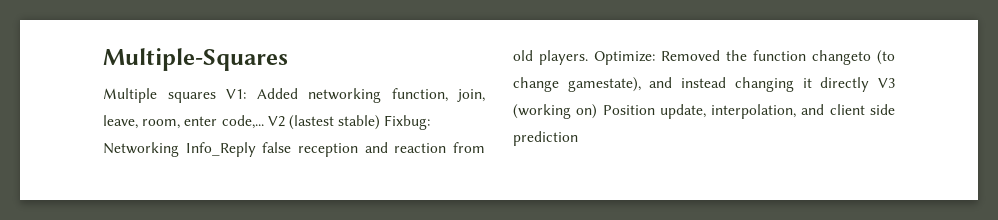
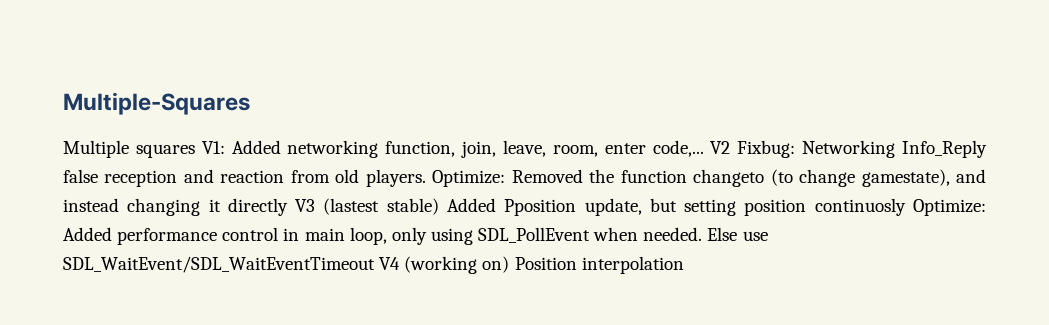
- V2 (lastest stable) Fixbug: Networking Info_Reply false reception and reaction from old players.
+ V2 Fixbug: Networking Info_Reply false reception and reaction from old players.
- Optimize: Removed the function changeto (to change gamestate), and instead changing it directly V3 (working on) Position update, interpolation, and client side prediction
+ Optimize: Removed the function changeto (to change gamestate), and instead changing it directly V3 (lastest stable) Added Pposition update, but setting position continuosly Optimize: Added performance control in main loop, only using SDL_PollEvent when needed. Else use SDL_WaitEvent/SDL_WaitEventTimeout V4 (working on) Position interpolation

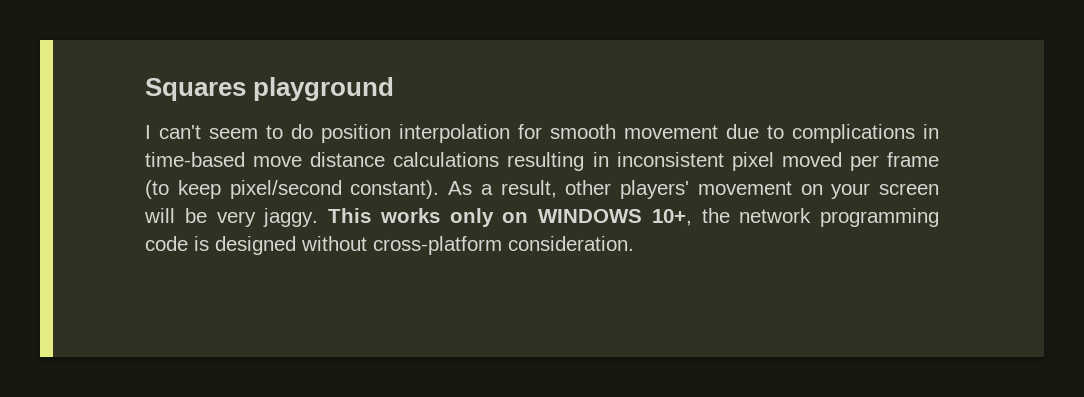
- Multiple-Squares
- Multiple squares V1: Added networking function, join, leave, room, enter code,... V2 Fixbug: Networking Info_Reply false reception and reaction from old players. Optimize: Removed the function changeto (to change gamestate), and instead changing it directly V3 (lastest stable) Added Pposition update, but setting position continuosly Optimize: Added performance control in main loop, only using SDL_PollEvent when needed. Else use SDL_WaitEvent/SDL_WaitEventTimeout V4 (working on) Position interpolation
+ Squares playground
+ I can't seem to do position interpolation for smooth movement due to complications in time-based move distance calculations resulting in inconsistent pixel moved per frame (to keep pixel/second constant). As a result, other players' movement on your screen will be very jaggy. This works only on WINDOWS 10+, the network programming code is designed without cross-platform consideration.

